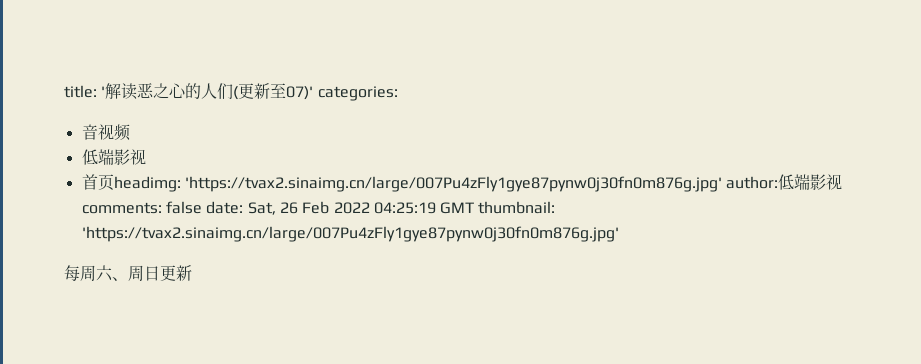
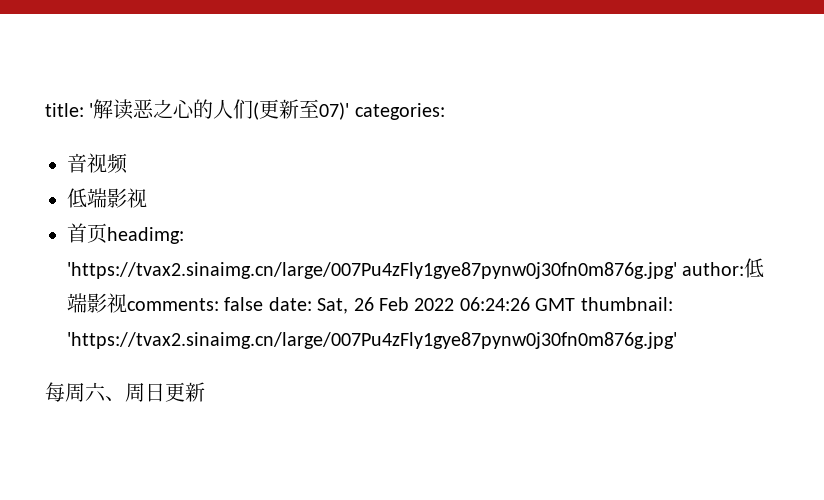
- 首页headimg: 'https://tvax2.sinaimg.cn/large/007Pu4zFly1gye87pynw0j30fn0m876g.jpg' author:低端影视comments: false date: Sat, 26 Feb 2022 04:25:19 GMT thumbnail: 'https://tvax2.sinaimg.cn/large/007Pu4zFly1gye87pynw0j30fn0m876g.jpg'
+ 首页headimg: 'https://tvax2.sinaimg.cn/large/007Pu4zFly1gye87pynw0j30fn0m876g.jpg' author:低端影视comments: false date: Sat, 26 Feb 2022 06:24:26 GMT thumbnail: 'https://tvax2.sinaimg.cn/large/007Pu4zFly1gye87pynw0j30fn0m876g.jpg'

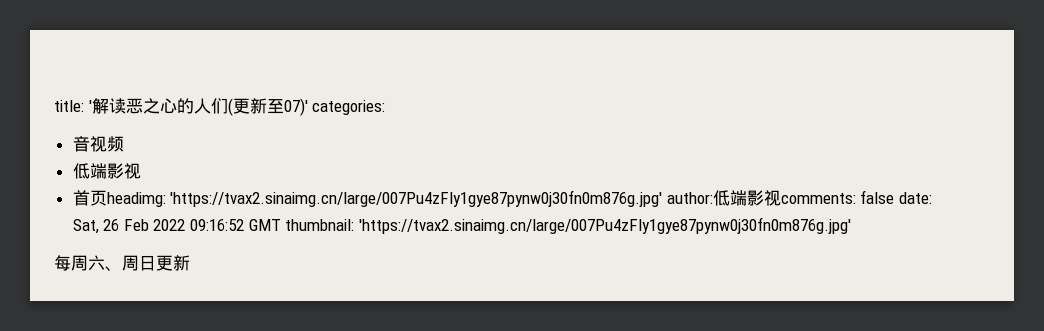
- 首页headimg: 'https://tvax2.sinaimg.cn/large/007Pu4zFly1gye87pynw0j30fn0m876g.jpg' author:低端影视comments: false date: Sat, 26 Feb 2022 06:24:26 GMT thumbnail: 'https://tvax2.sinaimg.cn/large/007Pu4zFly1gye87pynw0j30fn0m876g.jpg'
+ 首页headimg: 'https://tvax2.sinaimg.cn/large/007Pu4zFly1gye87pynw0j30fn0m876g.jpg' author:低端影视comments: false date: Sat, 26 Feb 2022 09:16:52 GMT thumbnail: 'https://tvax2.sinaimg.cn/large/007Pu4zFly1gye87pynw0j30fn0m876g.jpg'

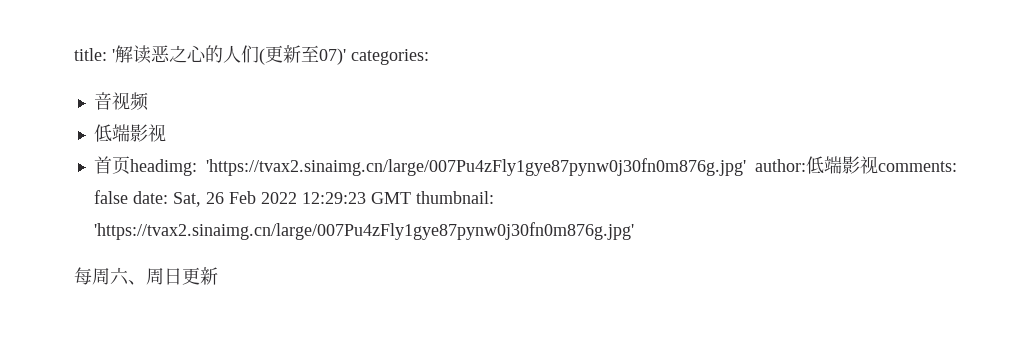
- 首页headimg: 'https://tvax2.sinaimg.cn/large/007Pu4zFly1gye87pynw0j30fn0m876g.jpg' author:低端影视comments: false date: Sat, 26 Feb 2022 09:16:52 GMT thumbnail: 'https://tvax2.sinaimg.cn/large/007Pu4zFly1gye87pynw0j30fn0m876g.jpg'
+ 首页headimg: 'https://tvax2.sinaimg.cn/large/007Pu4zFly1gye87pynw0j30fn0m876g.jpg' author:低端影视comments: false date: Sat, 26 Feb 2022 12:29:23 GMT thumbnail: 'https://tvax2.sinaimg.cn/large/007Pu4zFly1gye87pynw0j30fn0m876g.jpg'

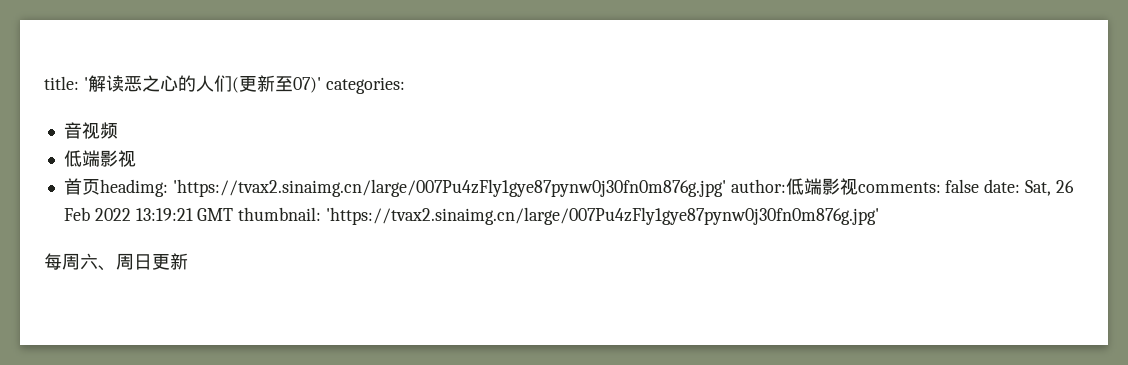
- 首页headimg: 'https://tvax2.sinaimg.cn/large/007Pu4zFly1gye87pynw0j30fn0m876g.jpg' author:低端影视comments: false date: Sat, 26 Feb 2022 12:29:23 GMT thumbnail: 'https://tvax2.sinaimg.cn/large/007Pu4zFly1gye87pynw0j30fn0m876g.jpg'
+ 首页headimg: 'https://tvax2.sinaimg.cn/large/007Pu4zFly1gye87pynw0j30fn0m876g.jpg' author:低端影视comments: false date: Sat, 26 Feb 2022 13:19:21 GMT thumbnail: 'https://tvax2.sinaimg.cn/large/007Pu4zFly1gye87pynw0j30fn0m876g.jpg'

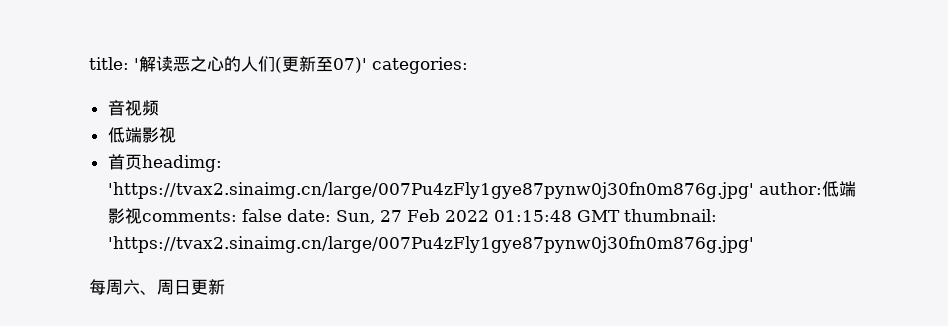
- 首页headimg: 'https://tvax2.sinaimg.cn/large/007Pu4zFly1gye87pynw0j30fn0m876g.jpg' author:低端影视comments: false date: Sat, 26 Feb 2022 13:19:21 GMT thumbnail: 'https://tvax2.sinaimg.cn/large/007Pu4zFly1gye87pynw0j30fn0m876g.jpg'
+ 首页headimg: 'https://tvax2.sinaimg.cn/large/007Pu4zFly1gye87pynw0j30fn0m876g.jpg' author:低端影视comments: false date: Sun, 27 Feb 2022 01:15:48 GMT thumbnail: 'https://tvax2.sinaimg.cn/large/007Pu4zFly1gye87pynw0j30fn0m876g.jpg'

